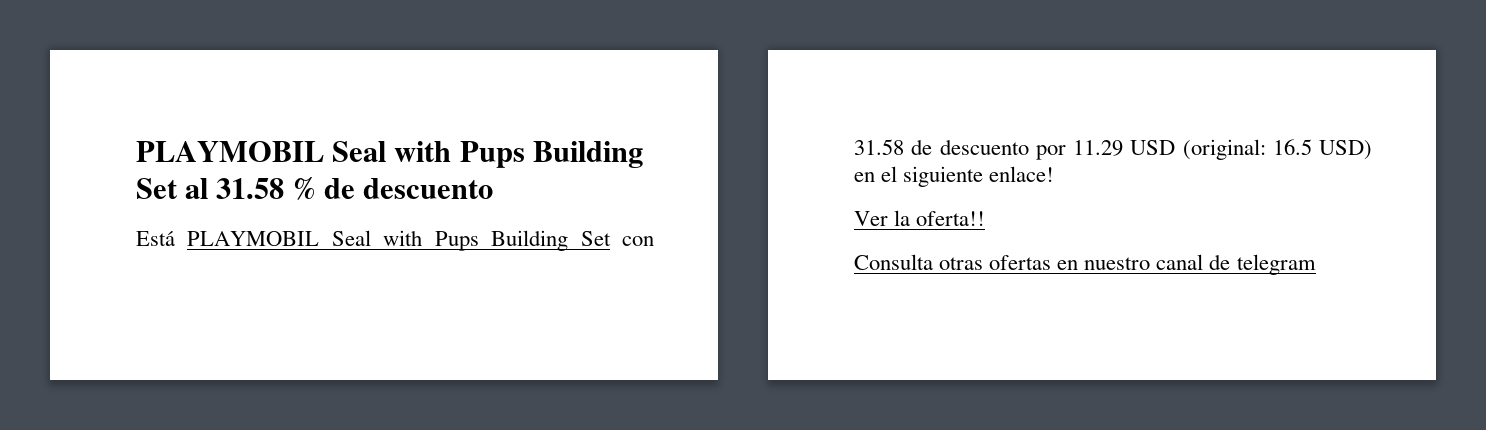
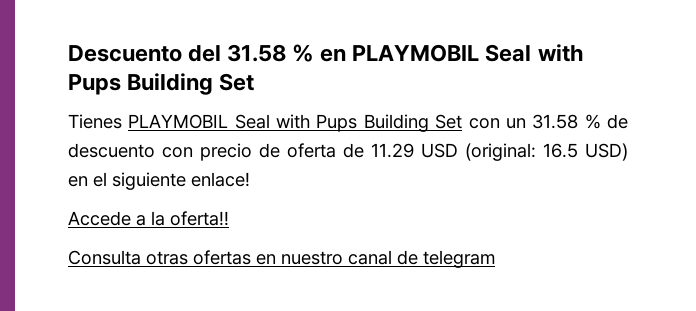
- PLAYMOBIL Seal with Pups Building Set al 31.58 % de descuento
- Está PLAYMOBIL Seal with Pups Building Set con 31.58 de descuento por 11.29 USD (original: 16.5 USD) en el siguiente enlace!
+ Descuento del 31.58 % en PLAYMOBIL Seal with Pups Building Set
+ Tienes PLAYMOBIL Seal with Pups Building Set con un 31.58 % de descuento con precio de oferta de 11.29 USD (original: 16.5 USD) en el siguiente enlace!
- Ver la oferta!!
+ Accede a la oferta!!

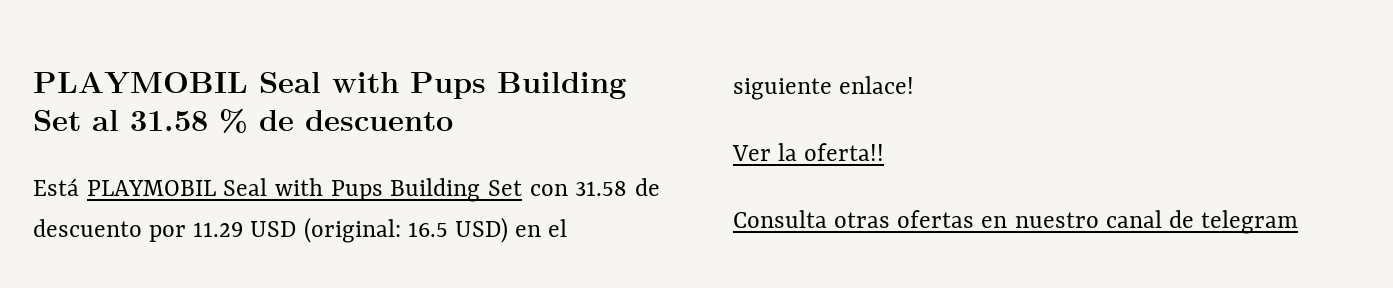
- Descuento del 31.58 % en PLAYMOBIL Seal with Pups Building Set
- Tienes PLAYMOBIL Seal with Pups Building Set con un 31.58 % de descuento con precio de oferta de 11.29 USD (original: 16.5 USD) en el siguiente enlace!
+ PLAYMOBIL Seal with Pups Building Set al 31.58 % de descuento
+ Está PLAYMOBIL Seal with Pups Building Set con 31.58 de descuento por 11.29 USD (original: 16.5 USD) en el siguiente enlace!
- Accede a la oferta!!
+ Ver la oferta!!

